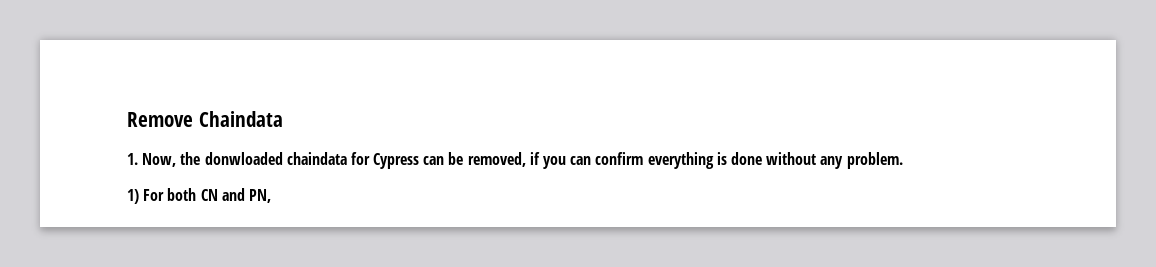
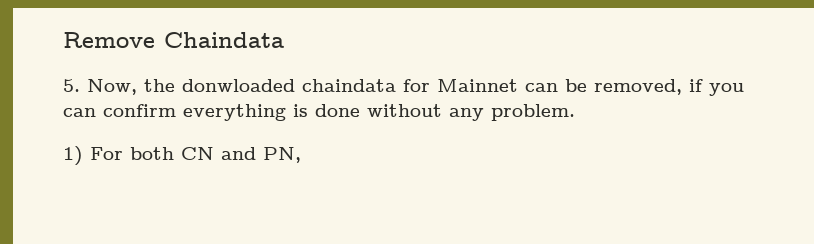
- 1. Now, the donwloaded chaindata for Cypress can be removed, if you can confirm everything is done without any problem.
+ 5. Now, the donwloaded chaindata for Mainnet can be removed, if you can confirm everything is done without any problem.

